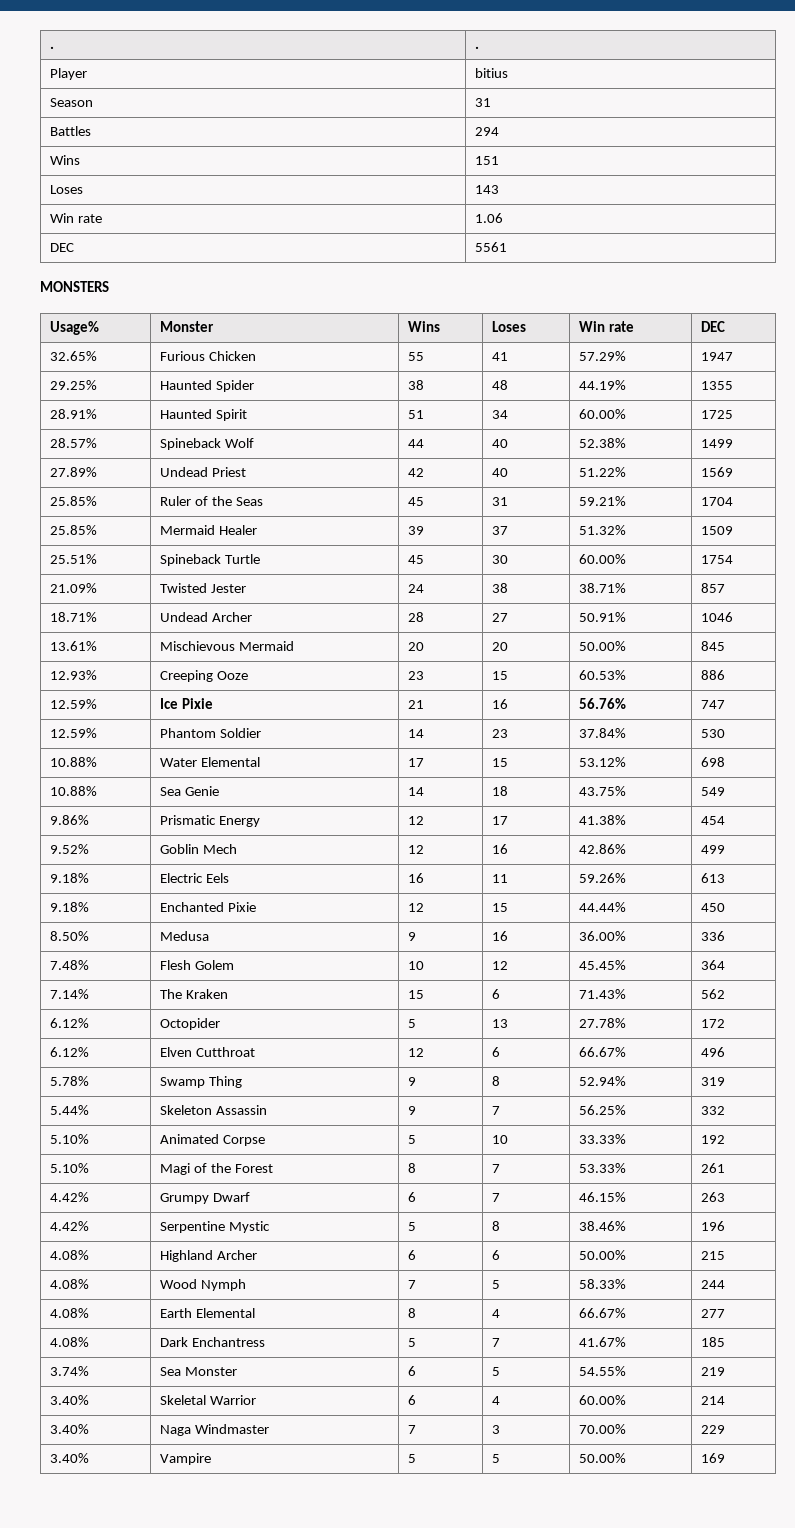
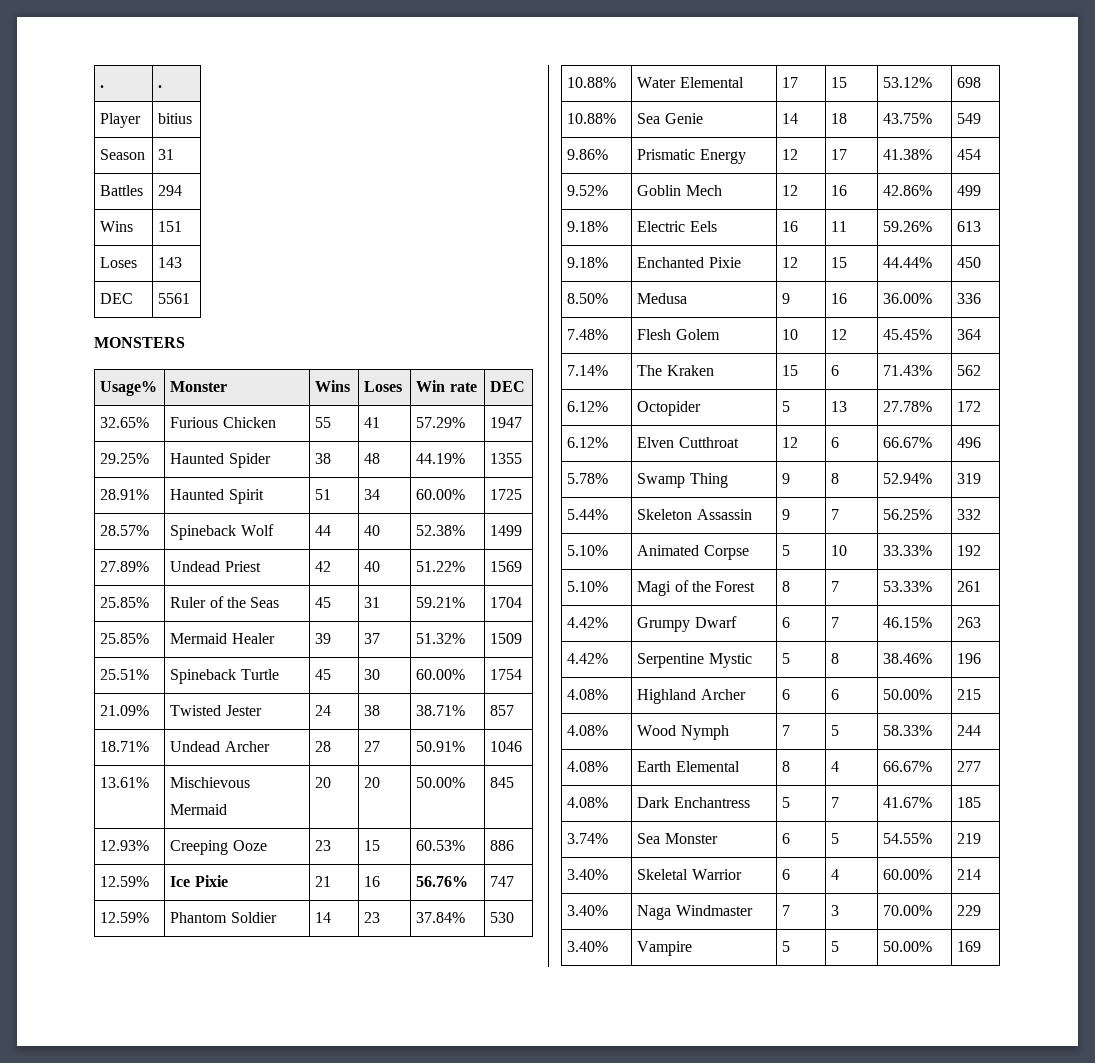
- Win rate | 1.06

